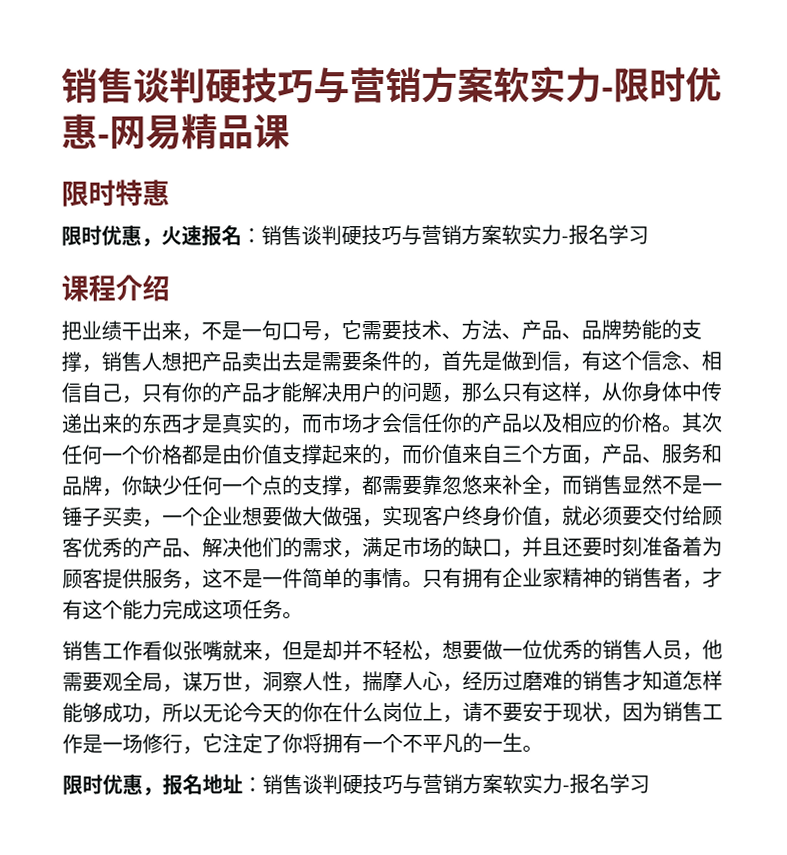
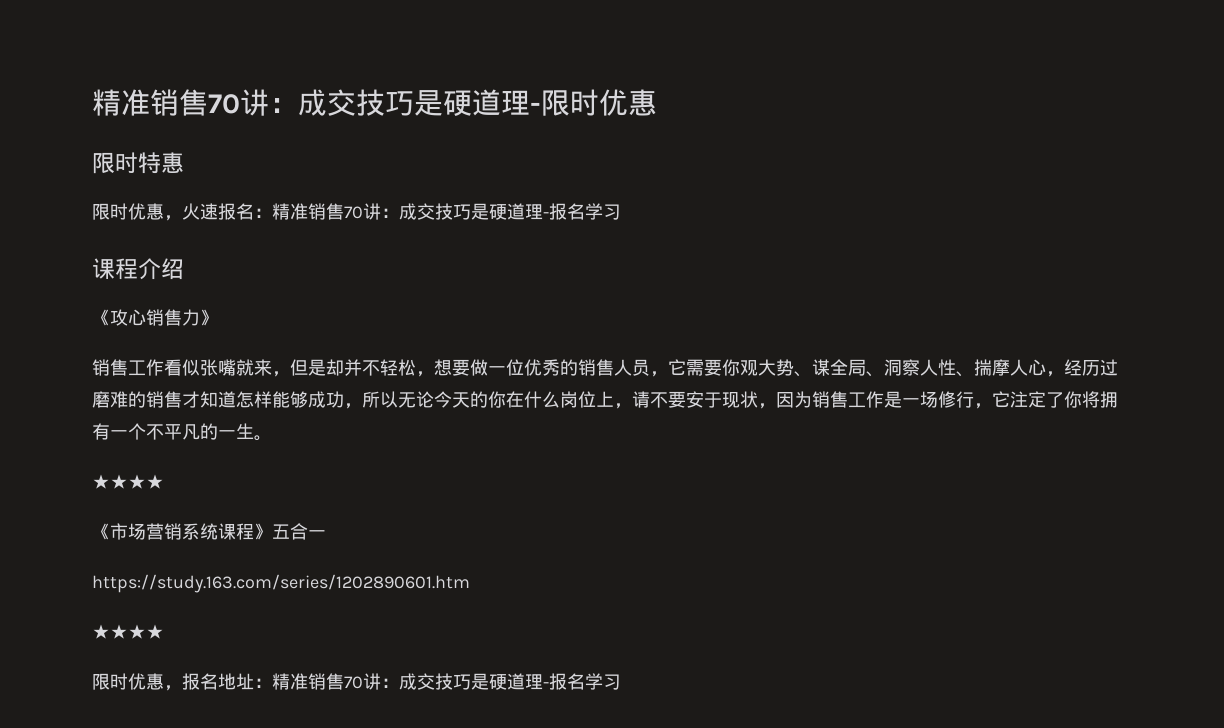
- 销售谈判硬技巧与营销方案软实力-限时优惠-网易精品课
+ 精准销售70讲：成交技巧是硬道理-限时优惠
- 限时优惠，火速报名：销售谈判硬技巧与营销方案软实力-报名学习
+ 限时优惠，火速报名：精准销售70讲：成交技巧是硬道理-报名学习
- 把业绩干出来，不是一句口号，它需要技术、方法、产品、品牌势能的支撑，销售人想把产品卖出去是需要条件的，首先是做到信，有这个信念、相信自己，只有你的产品才能解决用户的问题，那么只有这样，从你身体中传递出来的东西才是真实的，而市场才会信任你的产品以及相应的价格。其次任何一个价格都是由价值支撑起来的，而价值来自三个方面，产品、服务和品牌，你缺少任何一个点的支撑，都需要靠忽悠来补全，而销售显然不是一锤子买卖，一个企业想要做大做强，实现客户终身价值，就必须要交付给顾客优秀的产品、解决他们的需求，满足市场的缺口，并且还要时刻准备着为顾客提供服务，这不是一件简单的事情。只有拥有企业家精神的销售者，才有这个能力完成这项任务。
+ 《攻心销售力》
- 销售工作看似张嘴就来，但是却并不轻松，想要做一位优秀的销售人员，他需要观全局，谋万世，洞察人性，揣摩人心，经历过磨难的销售才知道怎样能够成功，所以无论今天的你在什么岗位上，请不要安于现状，因为销售工作是一场修行，它注定了你将拥有一个不平凡的一生。
+ 销售工作看似张嘴就来，但是却并不轻松，想要做一位优秀的销售人员，它需要你观大势、谋全局、洞察人性、揣摩人心，经历过磨难的销售才知道怎样能够成功，所以无论今天的你在什么岗位上，请不要安于现状，因为销售工作是一场修行，它注定了你将拥有一个不平凡的一生。
+ ★★★★
+ 《市场营销系统课程》五合一
+ https://study.163.com/series/1202890601.htm
+ ★★★★
- 限时优惠，报名地址：销售谈判硬技巧与营销方案软实力-报名学习
+ 限时优惠，报名地址：精准销售70讲：成交技巧是硬道理-报名学习

